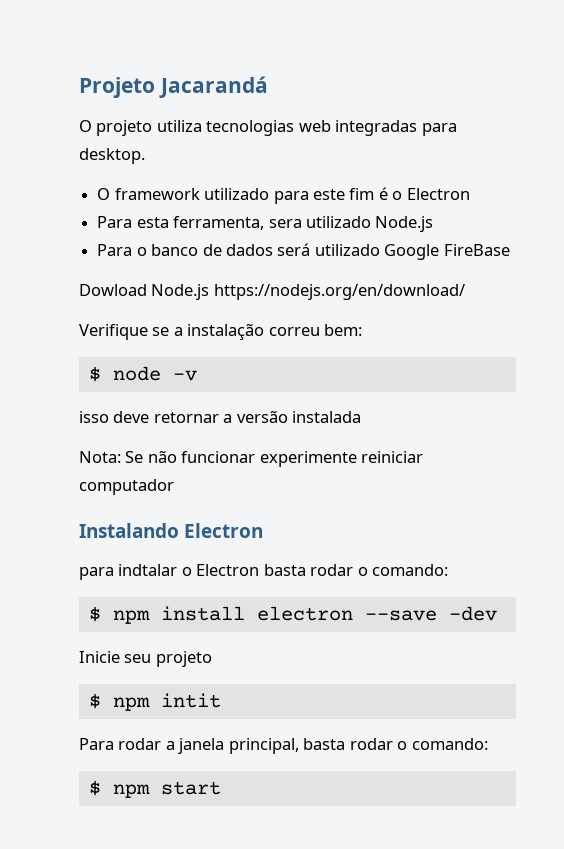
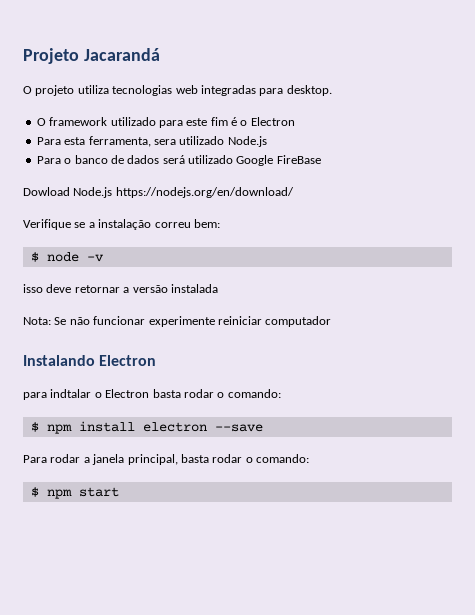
- $ npm install electron --save -dev
- Inicie seu projeto
- $ npm intit
+ $ npm install electron --save

